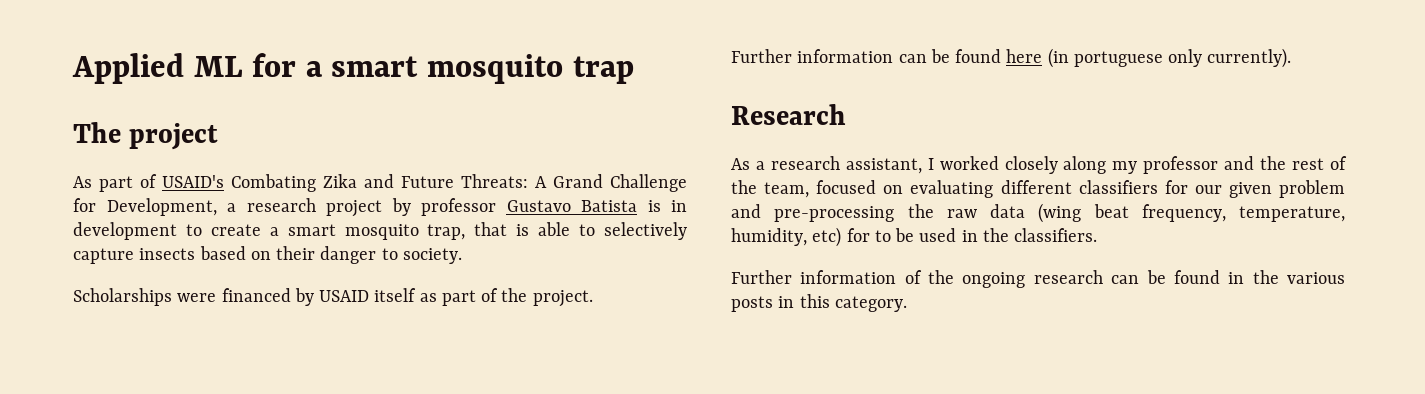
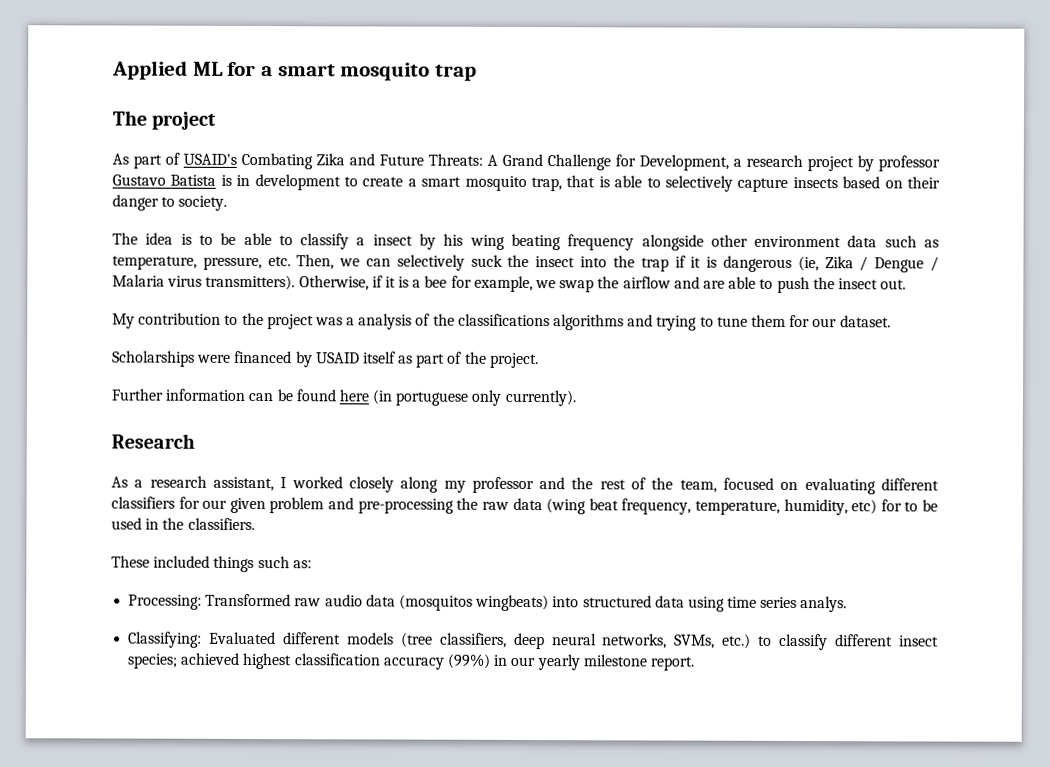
+ The idea is to be able to classify a insect by his wing beating frequency alongside other environment data such as temperature, pressure, etc. Then, we can selectively suck the insect into the trap if it is dangerous (ie, Zika / Dengue / Malaria virus transmitters). Otherwise, if it is a bee for example, we swap the airflow and are able to push the insect out.
+ My contribution to the project was a analysis of the classifications algorithms and trying to tune them for our dataset.
- Further information of the ongoing research can be found in the various posts in this category.
+ These included things such as:
+ Processing: Transformed raw audio data (mosquitos wingbeats) into structured data using time series analys.
+ Classifying: Evaluated different models (tree classifiers, deep neural networks, SVMs, etc.) to classify different insect species; achieved highest classification accuracy (99%) in our yearly milestone report.

